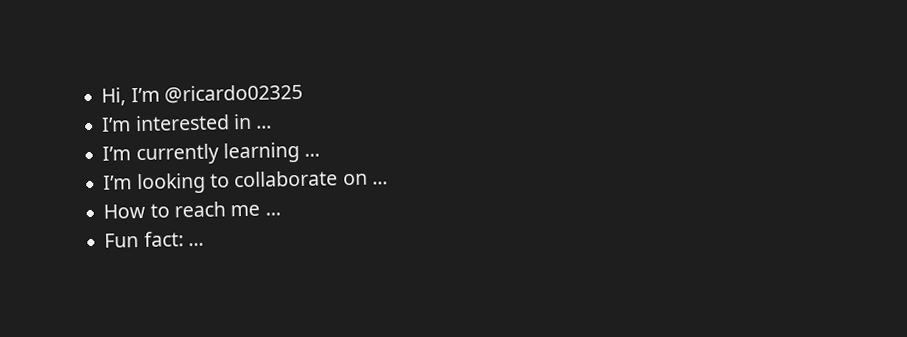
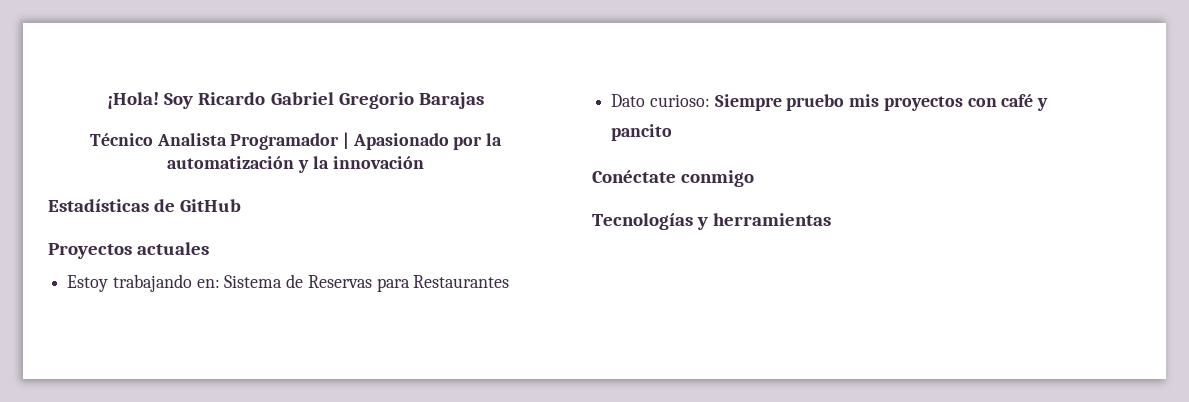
- Hi, I’m @ricardo02325
- I’m interested in ...
- I’m currently learning ...
- I’m looking to collaborate on ...
- How to reach me ...
- Fun fact: ...
+ ¡Hola! Soy Ricardo Gabriel Gregorio Barajas
+ Técnico Analista Programador | Apasionado por la automatización y la innovación
+ Estadísticas de GitHub
+ Proyectos actuales
+ Estoy trabajando en: Sistema de Reservas para Restaurantes
+ Dato curioso: Siempre pruebo mis proyectos con café y pancito
+ Conéctate conmigo
+ Tecnologías y herramientas

